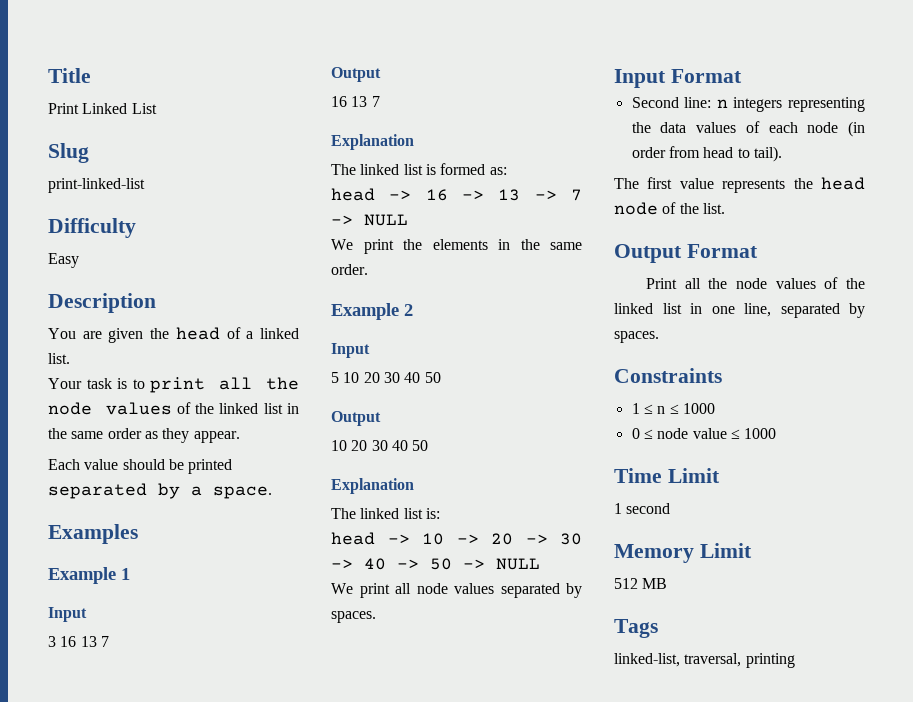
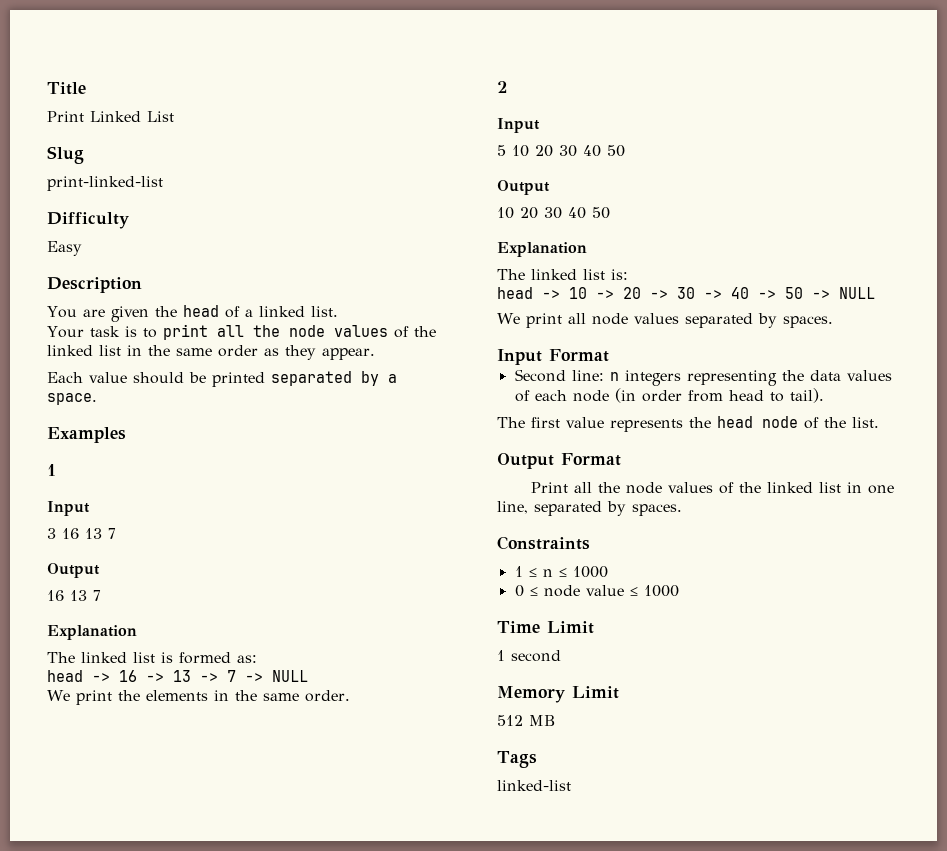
  Examples
- Example 1
+ 1
- Example 2
+ 2
- linked-list, traversal, printing
+ linked-list

